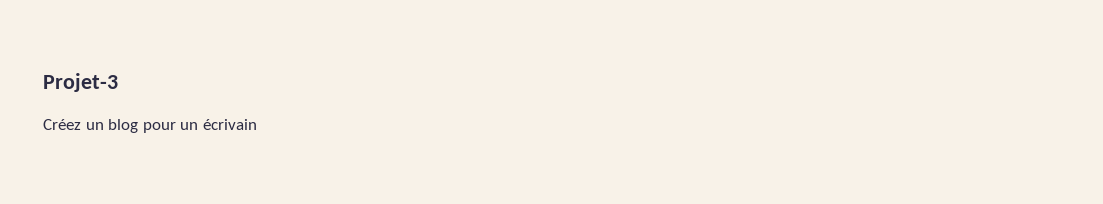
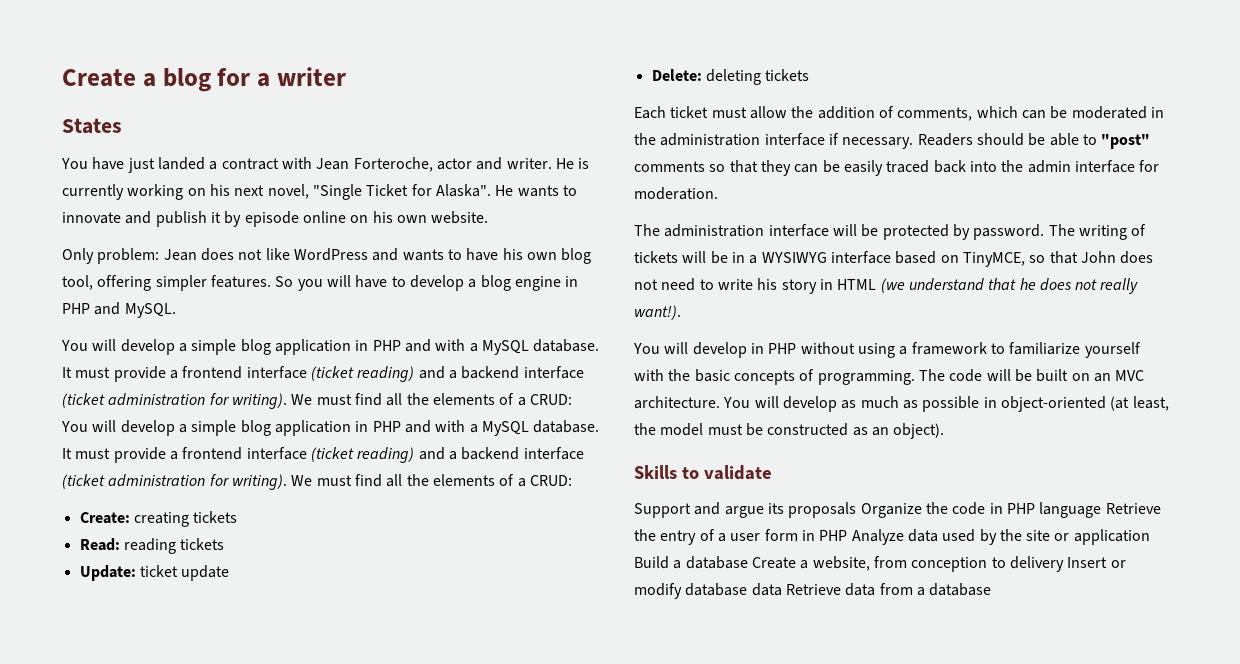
- Projet-3
- Créez un blog pour un écrivain
+ Create a blog for a writer
+ States
+ You have just landed a contract with Jean Forteroche, actor and writer. He is currently working on his next novel, "Single Ticket for Alaska". He wants to innovate and publish it by episode online on his own website.
+ Only problem: Jean does not like WordPress and wants to have his own blog tool, offering simpler features. So you will have to develop a blog engine in PHP and MySQL.
+ You will develop a simple blog application in PHP and with a MySQL database. It must provide a frontend interface (ticket reading) and a backend interface (ticket administration for writing). We must find all the elements of a CRUD: You will develop a simple blog application in PHP and with a MySQL database. It must provide a frontend interface (ticket reading) and a backend interface (ticket administration for writing). We must find all the elements of a CRUD:
+ Create: creating tickets
+ Read: reading tickets
+ Update: ticket update
+ Delete: deleting tickets
+ Each ticket must allow the addition of comments, which can be moderated in the administration interface if necessary. Readers should be able to "post" comments so that they can be easily traced back into the admin interface for moderation.
+ The administration interface will be protected by password. The writing of tickets will be in a WYSIWYG interface based on TinyMCE, so that John does not need to write his story in HTML (we understand that he does not really want!).
+ You will develop in PHP without using a framework to familiarize yourself with the basic concepts of programming. The code will be built on an MVC architecture. You will develop as much as possible in object-oriented (at least, the model must be constructed as an object).
+ Skills to validate
+ Support and argue its proposals Organize the code in PHP language Retrieve the entry of a user form in PHP Analyze data used by the site or application Build a database Create a website, from conception to delivery Insert or modify database data Retrieve data from a database

